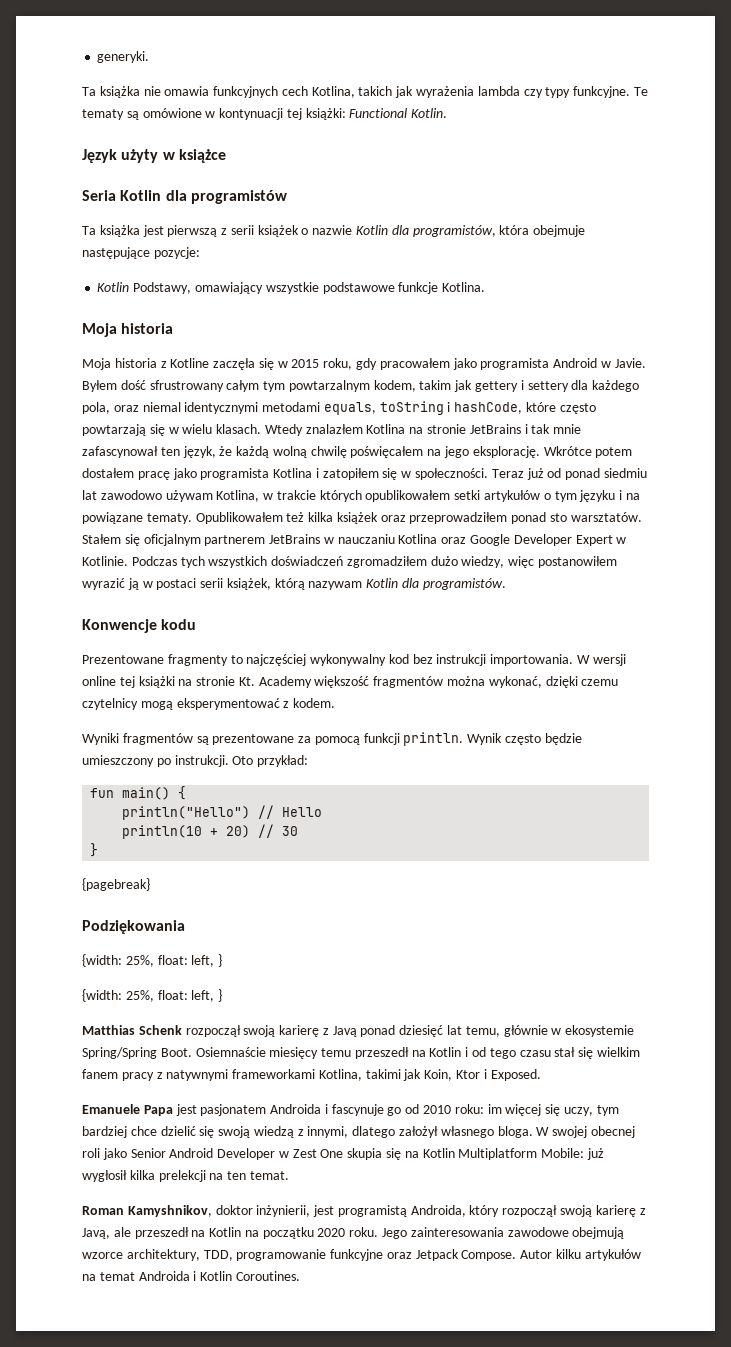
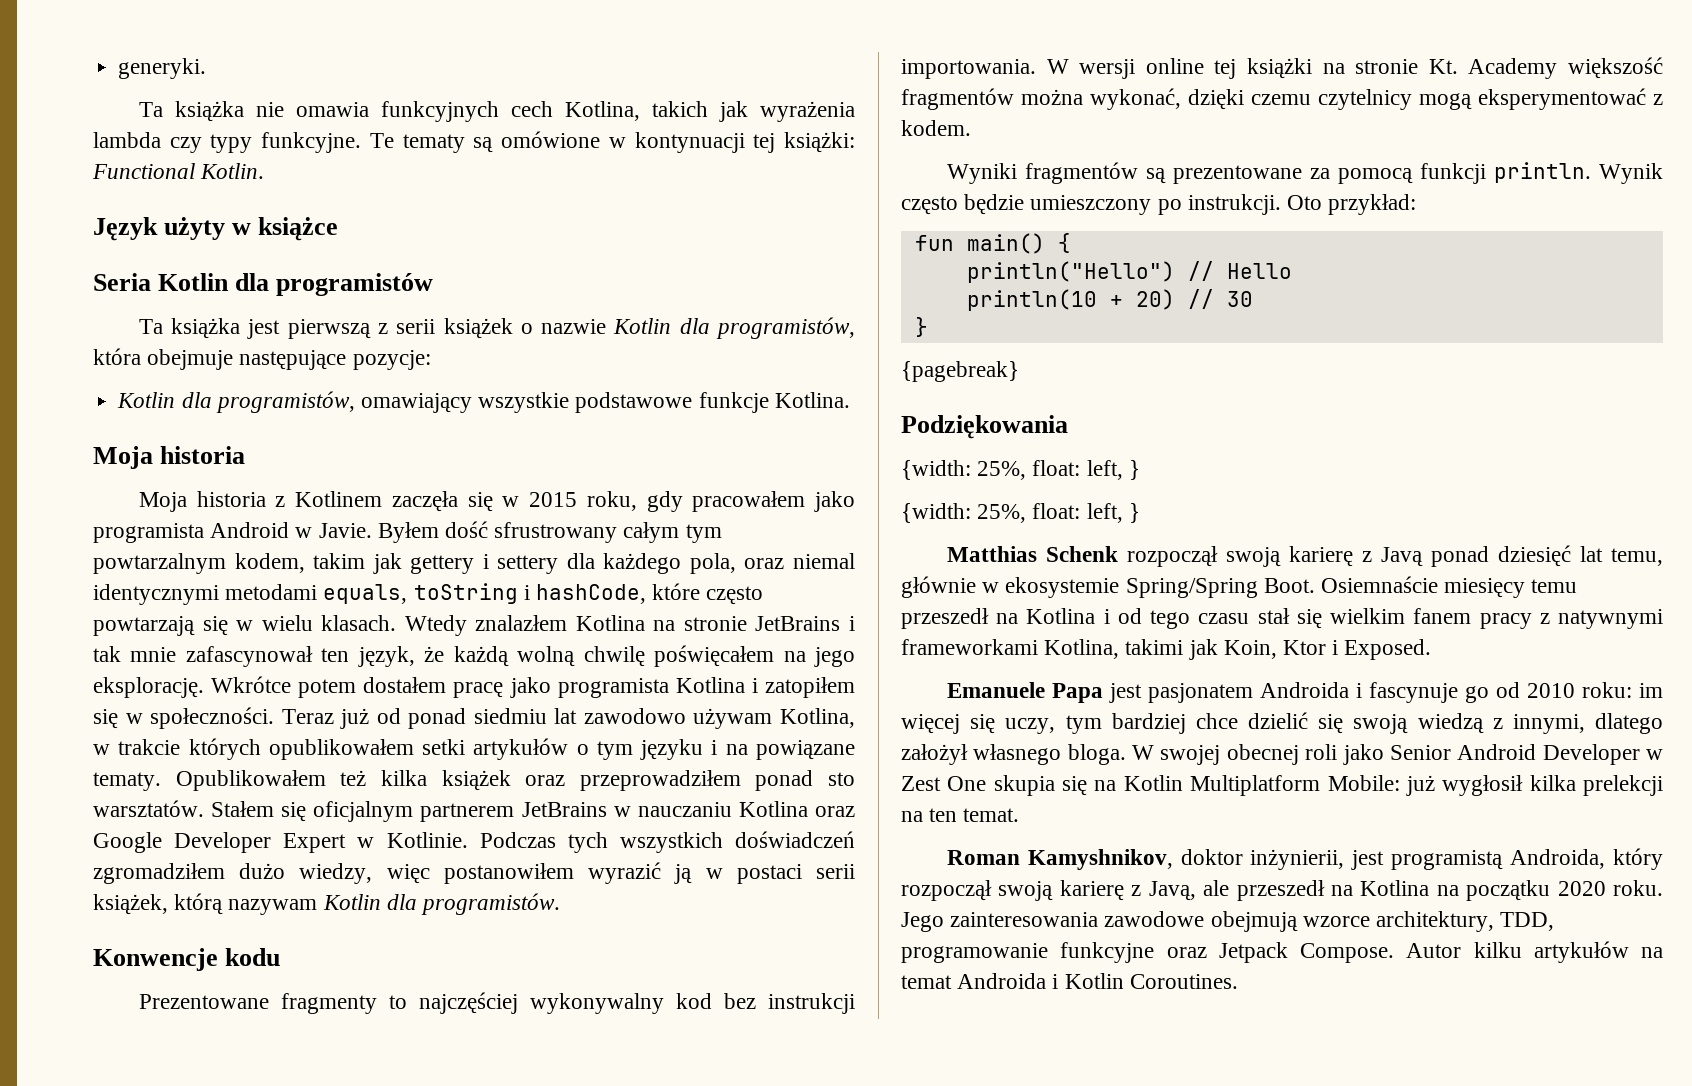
- Kotlin Podstawy, omawiający wszystkie podstawowe funkcje Kotlina.
+ Kotlin dla programistów, omawiający wszystkie podstawowe funkcje Kotlina.
- Moja historia z Kotline zaczęła się w 2015 roku, gdy pracowałem jako programista Android w Javie.
+ Moja historia z Kotlinem zaczęła się w 2015 roku, gdy pracowałem jako programista Android w Javie.
- Osiemnaście miesięcy temu przeszedł na Kotlin i od tego czasu stał się wielkim fanem pracy z natywnymi frameworkami Kotlina, takimi jak Koin, Ktor i Exposed.
+ Osiemnaście miesięcy temu przeszedł na Kotlina i od tego czasu stał się wielkim fanem pracy z natywnymi frameworkami Kotlina, takimi jak Koin, Ktor i Exposed.
- Roman Kamyshnikov, doktor inżynierii, jest programistą Androida, który rozpoczął swoją karierę z Javą, ale przeszedł na Kotlin na początku 2020 roku.
+ Roman Kamyshnikov, doktor inżynierii, jest programistą Androida, który rozpoczął swoją karierę z Javą, ale przeszedł na Kotlina na początku 2020 roku.

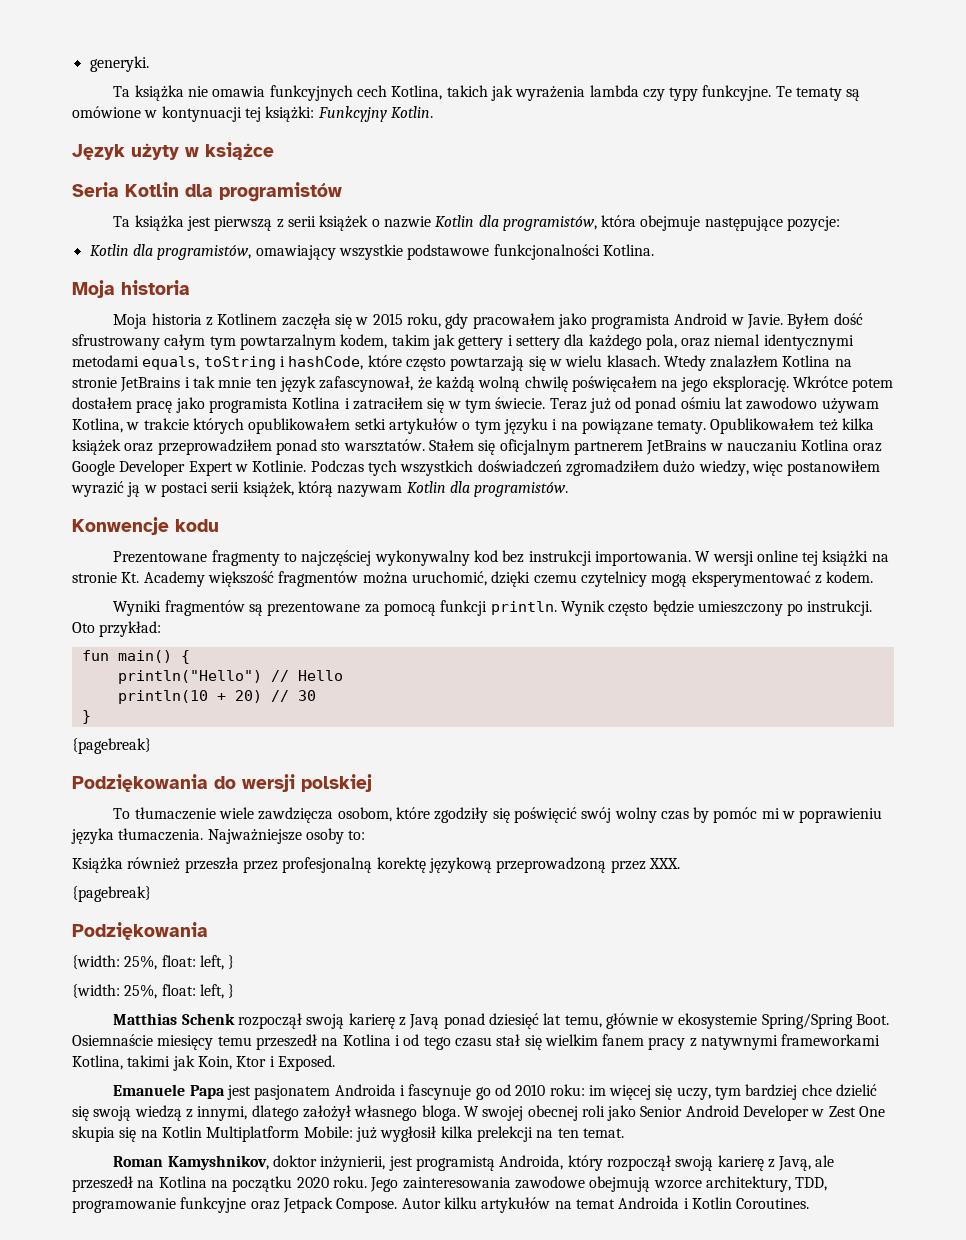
- Te tematy są omówione w kontynuacji tej książki: Functional Kotlin.
+ Te tematy są omówione w kontynuacji tej książki: Funkcyjny Kotlin.
- Kotlin dla programistów, omawiający wszystkie podstawowe funkcje Kotlina.
+ Kotlin dla programistów, omawiający wszystkie podstawowe funkcjonalności Kotlina.
- Wtedy znalazłem Kotlina na stronie JetBrains i tak mnie zafascynował ten język, że każdą wolną chwilę poświęcałem na jego eksplorację.
+ Wtedy znalazłem Kotlina na stronie JetBrains i tak mnie ten język zafascynował, że każdą wolną chwilę poświęcałem na jego eksplorację.
- Wkrótce potem dostałem pracę jako programista Kotlina i zatopiłem się w społeczności.
+ Wkrótce potem dostałem pracę jako programista Kotlina i zatraciłem się w tym świecie.
- Teraz już od ponad siedmiu lat zawodowo używam Kotlina, w trakcie których opublikowałem setki artykułów o tym języku i na powiązane tematy.
+ Teraz już od ponad ośmiu lat zawodowo używam Kotlina, w trakcie których opublikowałem setki artykułów o tym języku i na powiązane tematy.
- W wersji online tej książki na stronie Kt. Academy większość fragmentów można wykonać, dzięki czemu czytelnicy mogą eksperymentować z kodem.
+ W wersji online tej książki na stronie Kt. Academy większość fragmentów można uruchomić, dzięki czemu czytelnicy mogą eksperymentować z kodem.
+ Podziękowania do wersji polskiej
+ To tłumaczenie wiele zawdzięcza osobom, które zgodziły się poświęcić swój wolny czas by pomóc mi w poprawieniu języka tłumaczenia. Najważniejsze osoby to:
+ Książka również przeszła przez profesjonalną korektę językową przeprowadzoną przez XXX.
+ {pagebreak}

